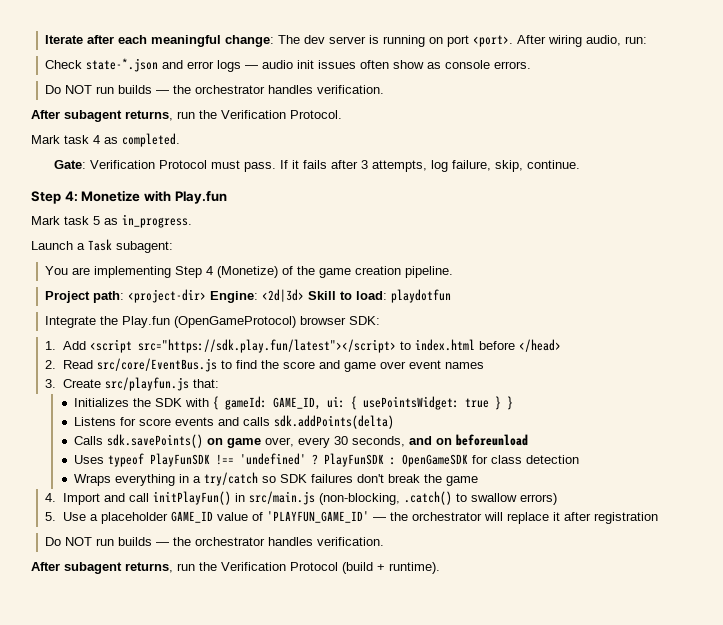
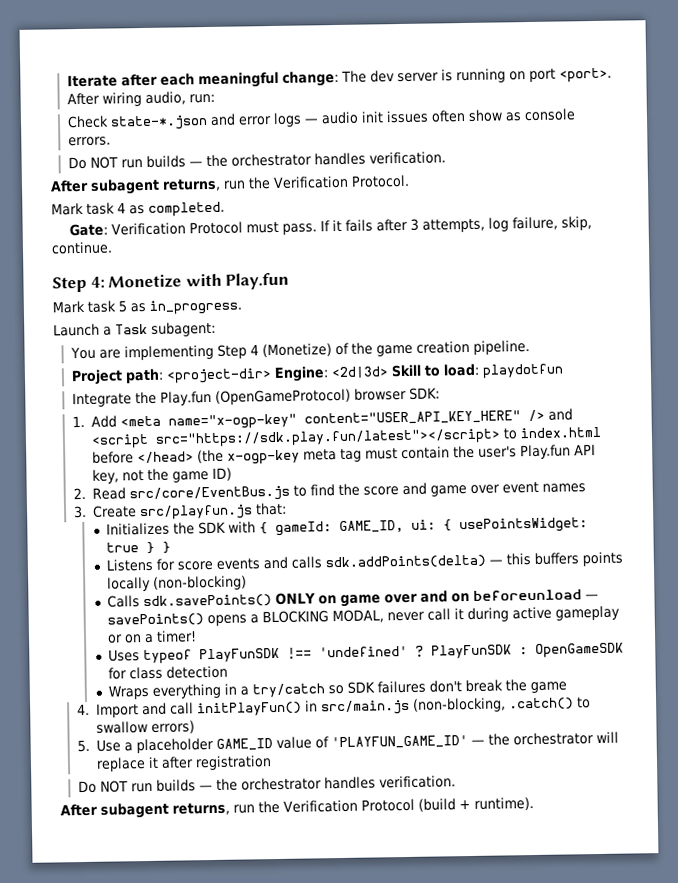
- 1. Add <script src="https://sdk.play.fun/latest"></script> to index.html before </head>
+ 1. Add <meta name="x-ogp-key" content="USER_API_KEY_HERE" /> and <script src="https://sdk.play.fun/latest"></script> to index.html before </head> (the x-ogp-key meta tag must contain the user's Play.fun API key, not the game ID)
- Listens for score events and calls sdk.addPoints(delta)
+ Listens for score events and calls sdk.addPoints(delta) — this buffers points locally (non-blocking)
- Calls sdk.savePoints() on game over, every 30 seconds, and on beforeunload
+ Calls sdk.savePoints() ONLY on game over and on beforeunload — savePoints() opens a BLOCKING MODAL, never call it during active gameplay or on a timer!

